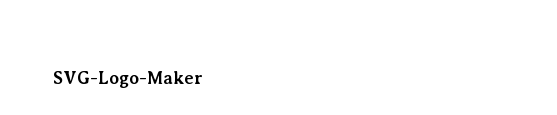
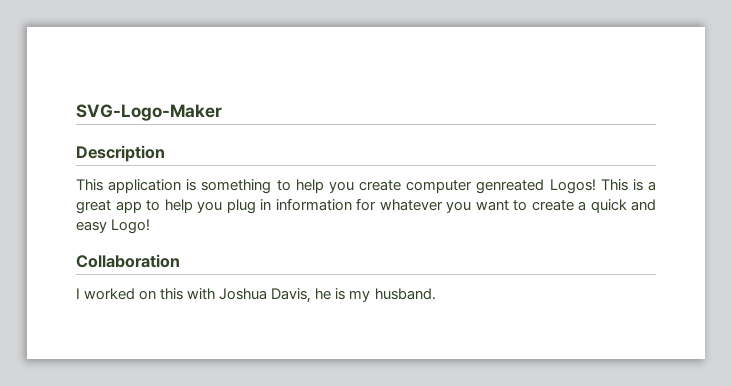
+ Description
+ This application is something to help you create computer genreated Logos! This is a great app to help you plug in information for whatever you want to create a quick and easy Logo!
+ Collaboration
+ I worked on this with Joshua Davis, he is my husband.

